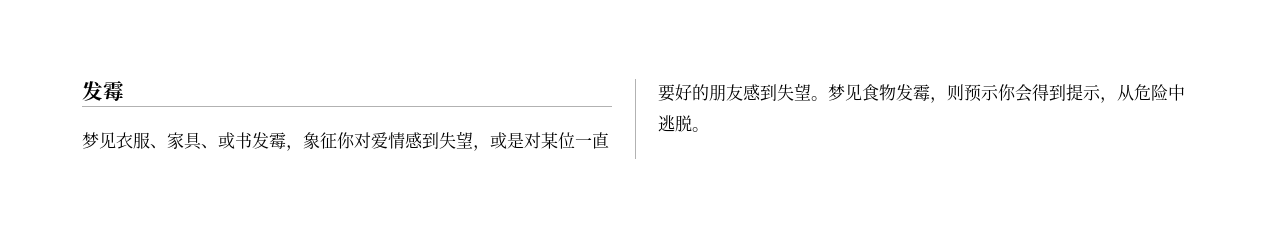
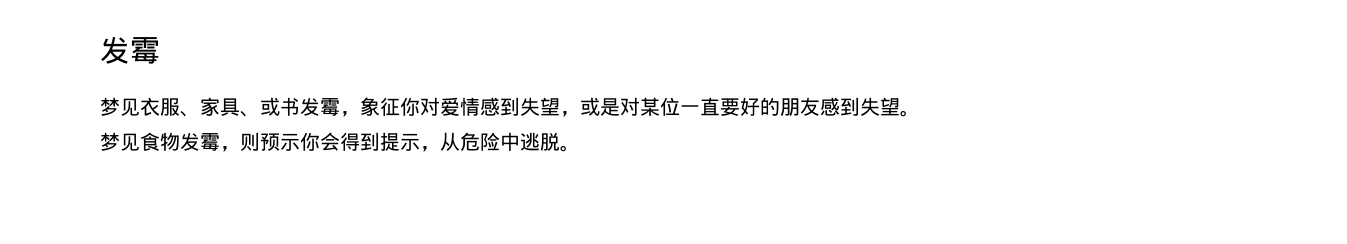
- 梦见衣服、家具、或书发霉，象征你对爱情感到失望，或是对某位一直要好的朋友感到失望。梦见食物发霉，则预示你会得到提示，从危险中逃脱。
+ 梦见衣服、家具、或书发霉，象征你对爱情感到失望，或是对某位一直要好的朋友感到失望。
+ 梦见食物发霉，则预示你会得到提示，从危险中逃脱。

